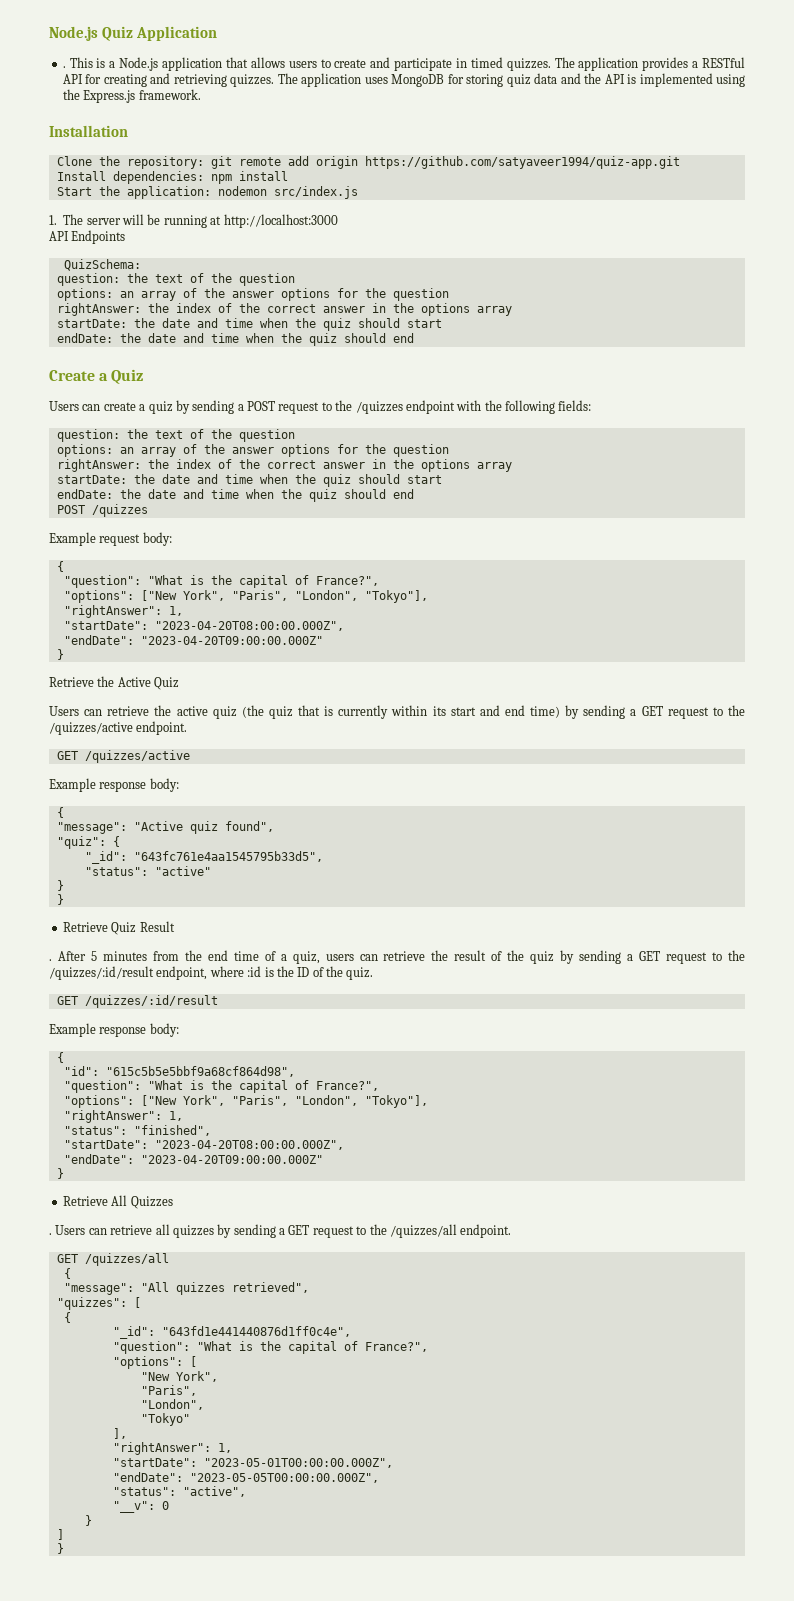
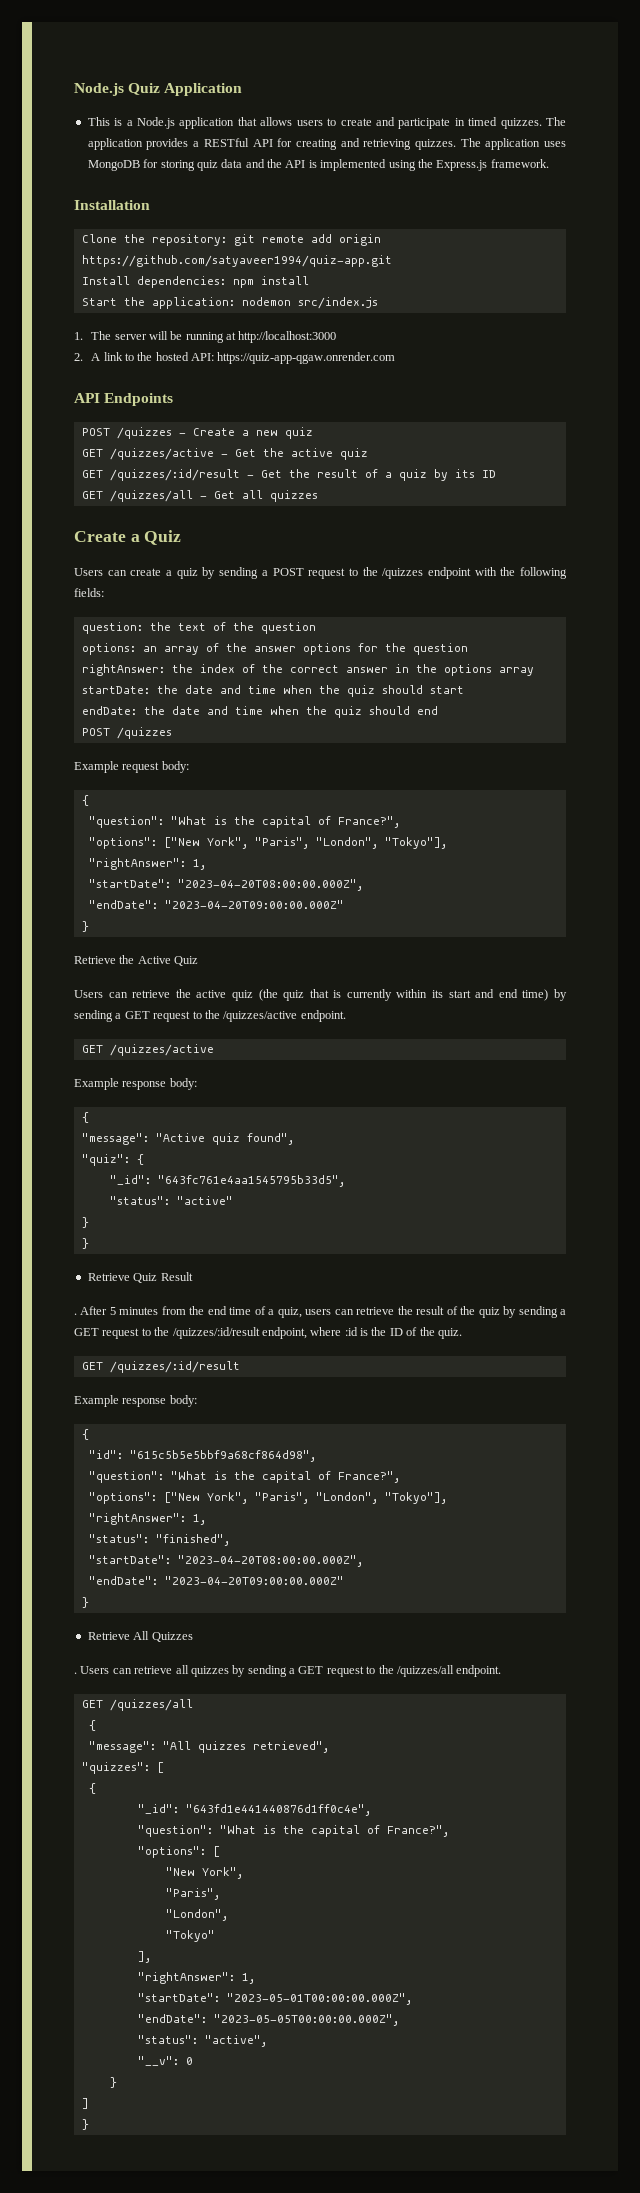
  Node.js Quiz Application
- . This is a Node.js application that allows users to create and participate in timed quizzes.
+ This is a Node.js application that allows users to create and participate in timed quizzes.
+ 2. A link to the hosted API: https://quiz-app-qgaw.onrender.com
  API Endpoints
- QuizSchema:
- question: the text of the question
- options: an array of the answer options for the question
- rightAnswer: the index of the correct answer in the options array
- startDate: the date and time when the quiz should start
- endDate: the date and time when the quiz should end
+ POST /quizzes - Create a new quiz
+ GET /quizzes/active - Get the active quiz
+ GET /quizzes/:id/result - Get the result of a quiz by its ID
+ GET /quizzes/all - Get all quizzes

